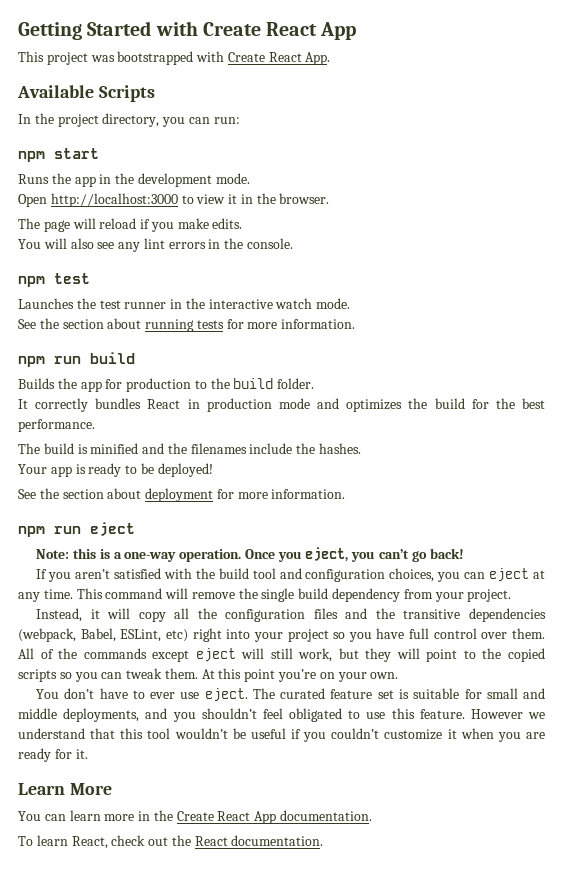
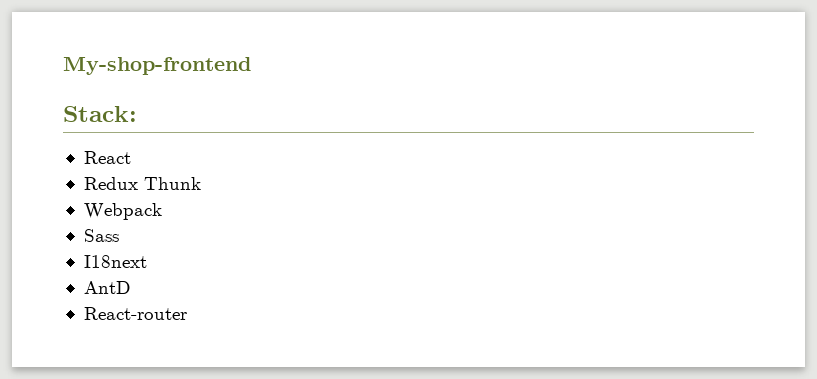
- Getting Started with Create React App
- This project was bootstrapped with Create React App.
- Available Scripts
- In the project directory, you can run:
- npm start
- Runs the app in the development mode.
- Open http://localhost:3000 to view it in the browser.
- The page will reload if you make edits.
- You will also see any lint errors in the console.
- npm test
- Launches the test runner in the interactive watch mode.
- See the section about running tests for more information.
- npm run build
- Builds the app for production to the build folder.
- It correctly bundles React in production mode and optimizes the build for the best performance.
- The build is minified and the filenames include the hashes.
- Your app is ready to be deployed!
- See the section about deployment for more information.
- npm run eject
- Note: this is a one-way operation. Once you eject, you can’t go back!
- If you aren’t satisfied with the build tool and configuration choices, you can eject at any time. This command will remove the single build dependency from your project.
- Instead, it will copy all the configuration files and the transitive dependencies (webpack, Babel, ESLint, etc) right into your project so you have full control over them. All of the commands except eject will still work, but they will point to the copied scripts so you can tweak them. At this point you’re on your own.
- You don’t have to ever use eject. The curated feature set is suitable for small and middle deployments, and you shouldn’t feel obligated to use this feature. However we understand that this tool wouldn’t be useful if you couldn’t customize it when you are ready for it.
- Learn More
- You can learn more in the Create React App documentation.
- To learn React, check out the React documentation.
+ My-shop-frontend
+ Stack:
+ React
+ Redux Thunk
+ Webpack
+ Sass
+ I18next
+ AntD
+ React-router

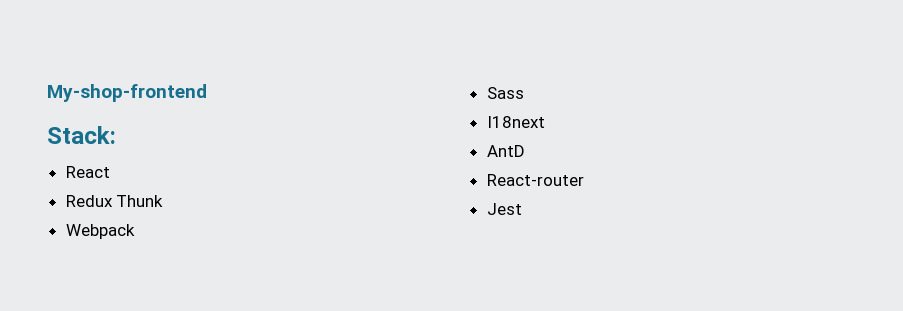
+ Jest

